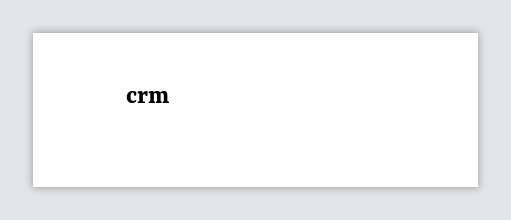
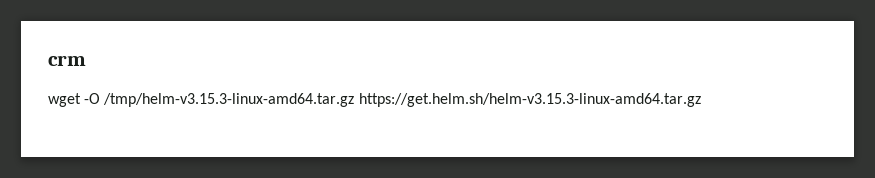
+ wget -O /tmp/helm-v3.15.3-linux-amd64.tar.gz https://get.helm.sh/helm-v3.15.3-linux-amd64.tar.gz

